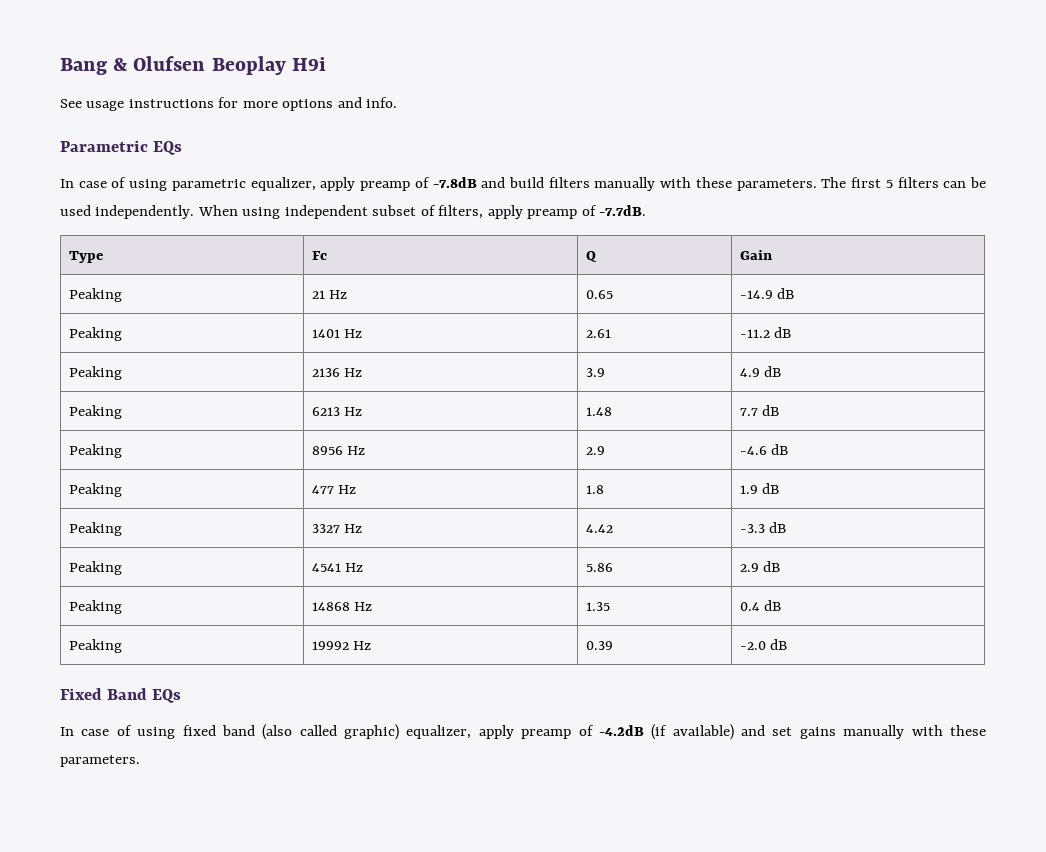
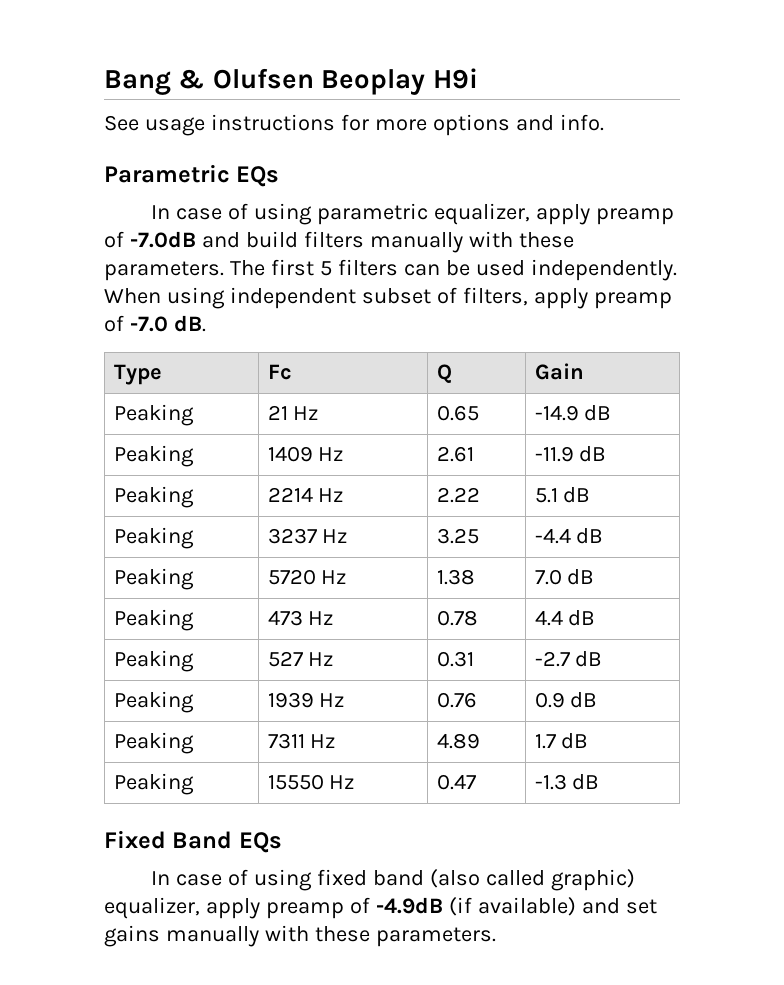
- In case of using parametric equalizer, apply preamp of -7.8dB and build filters manually with these parameters.
+ In case of using parametric equalizer, apply preamp of -7.0dB and build filters manually with these parameters.
- When using independent subset of filters, apply preamp of -7.7dB.
+ When using independent subset of filters, apply preamp of -7.0 dB.
- Peaking | 1401 Hz | 2.61 | -11.2 dB
- Peaking | 2136 Hz | 3.9 | 4.9 dB
- Peaking | 6213 Hz | 1.48 | 7.7 dB
- Peaking | 8956 Hz | 2.9 | -4.6 dB
- Peaking | 477 Hz | 1.8 | 1.9 dB
- Peaking | 3327 Hz | 4.42 | -3.3 dB
- Peaking | 4541 Hz | 5.86 | 2.9 dB
- Peaking | 14868 Hz | 1.35 | 0.4 dB
- Peaking | 19992 Hz | 0.39 | -2.0 dB
+ Peaking | 1409 Hz | 2.61 | -11.9 dB
+ Peaking | 2214 Hz | 2.22 | 5.1 dB
+ Peaking | 3237 Hz | 3.25 | -4.4 dB
+ Peaking | 5720 Hz | 1.38 | 7.0 dB
+ Peaking | 473 Hz | 0.78 | 4.4 dB
+ Peaking | 527 Hz | 0.31 | -2.7 dB
+ Peaking | 1939 Hz | 0.76 | 0.9 dB
+ Peaking | 7311 Hz | 4.89 | 1.7 dB
+ Peaking | 15550 Hz | 0.47 | -1.3 dB
- In case of using fixed band (also called graphic) equalizer, apply preamp of -4.2dB (if available) and set gains manually with these parameters.
+ In case of using fixed band (also called graphic) equalizer, apply preamp of -4.9dB (if available) and set gains manually with these parameters.

